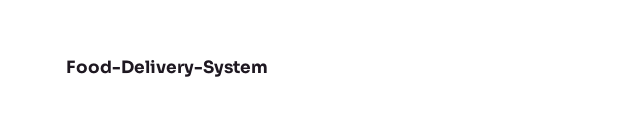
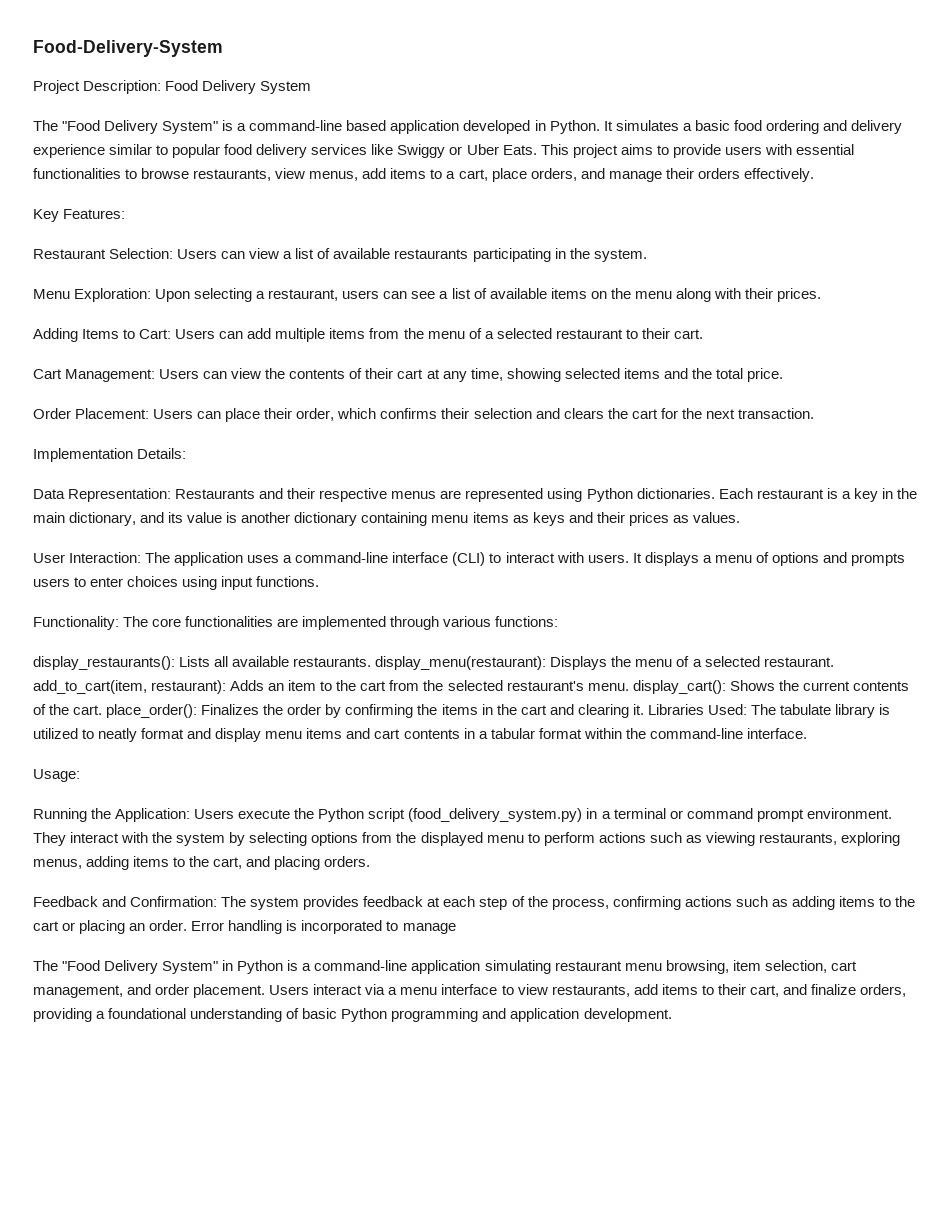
+ Project Description: Food Delivery System
+ The "Food Delivery System" is a command-line based application developed in Python. It simulates a basic food ordering and delivery experience similar to popular food delivery services like Swiggy or Uber Eats. This project aims to provide users with essential functionalities to browse restaurants, view menus, add items to a cart, place orders, and manage their orders effectively.
+ Key Features:
+ Restaurant Selection: Users can view a list of available restaurants participating in the system.
+ Menu Exploration: Upon selecting a restaurant, users can see a list of available items on the menu along with their prices.
+ Adding Items to Cart: Users can add multiple items from the menu of a selected restaurant to their cart.
+ Cart Management: Users can view the contents of their cart at any time, showing selected items and the total price.
+ Order Placement: Users can place their order, which confirms their selection and clears the cart for the next transaction.
+ Implementation Details:
+ Data Representation: Restaurants and their respective menus are represented using Python dictionaries. Each restaurant is a key in the main dictionary, and its value is another dictionary containing menu items as keys and their prices as values.
+ User Interaction: The application uses a command-line interface (CLI) to interact with users. It displays a menu of options and prompts users to enter choices using input functions.
+ Functionality: The core functionalities are implemented through various functions:
+ display_restaurants(): Lists all available restaurants. display_menu(restaurant): Displays the menu of a selected restaurant. add_to_cart(item, restaurant): Adds an item to the cart from the selected restaurant's menu. display_cart(): Shows the current contents of the cart. place_order(): Finalizes the order by confirming the items in the cart and clearing it. Libraries Used: The tabulate library is utilized to neatly format and display menu items and cart contents in a tabular format within the command-line interface.
+ Usage:
+ Running the Application: Users execute the Python script (food_delivery_system.py) in a terminal or command prompt environment. They interact with the system by selecting options from the displayed menu to perform actions such as viewing restaurants, exploring menus, adding items to the cart, and placing orders.
+ Feedback and Confirmation: The system provides feedback at each step of the process, confirming actions such as adding items to the cart or placing an order. Error handling is incorporated to manage
+ The "Food Delivery System" in Python is a command-line application simulating restaurant menu browsing, item selection, cart management, and order placement. Users interact via a menu interface to view restaurants, add items to their cart, and finalize orders, providing a foundational understanding of basic Python programming and application development.

